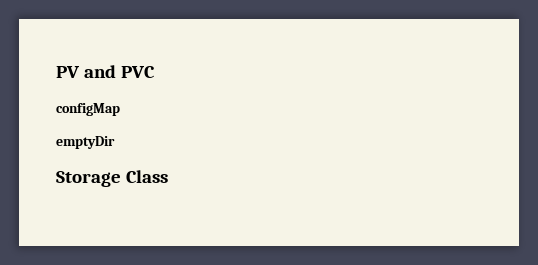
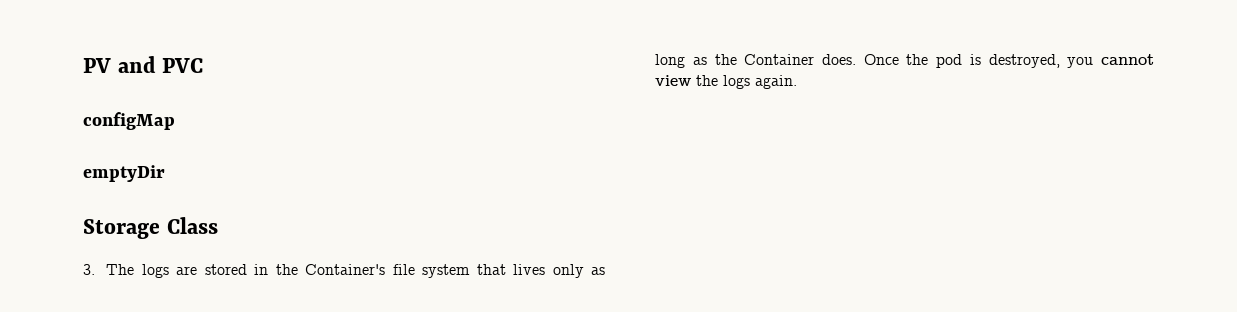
+ 3. The logs are stored in the Container's file system that lives only as long as the Container does. Once the pod is destroyed, you cannot view the logs again.

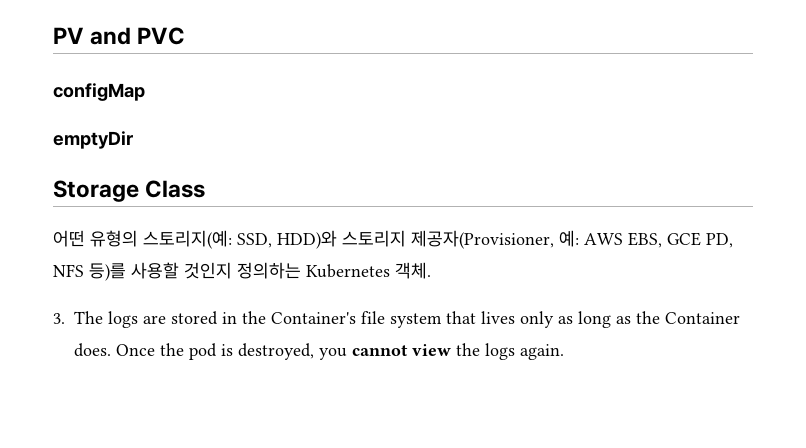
+ 어떤 유형의 스토리지(예: SSD, HDD)와 스토리지 제공자(Provisioner, 예: AWS EBS, GCE PD, NFS 등)를 사용할 것인지 정의하는 Kubernetes 객체.

